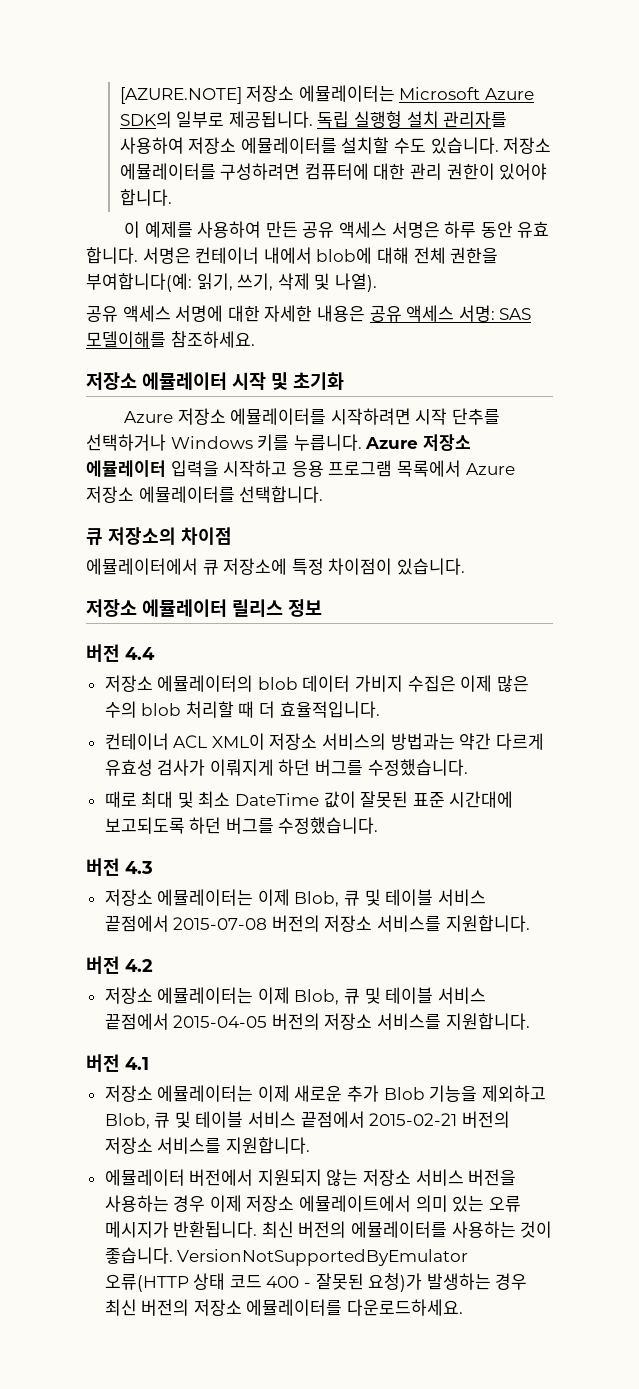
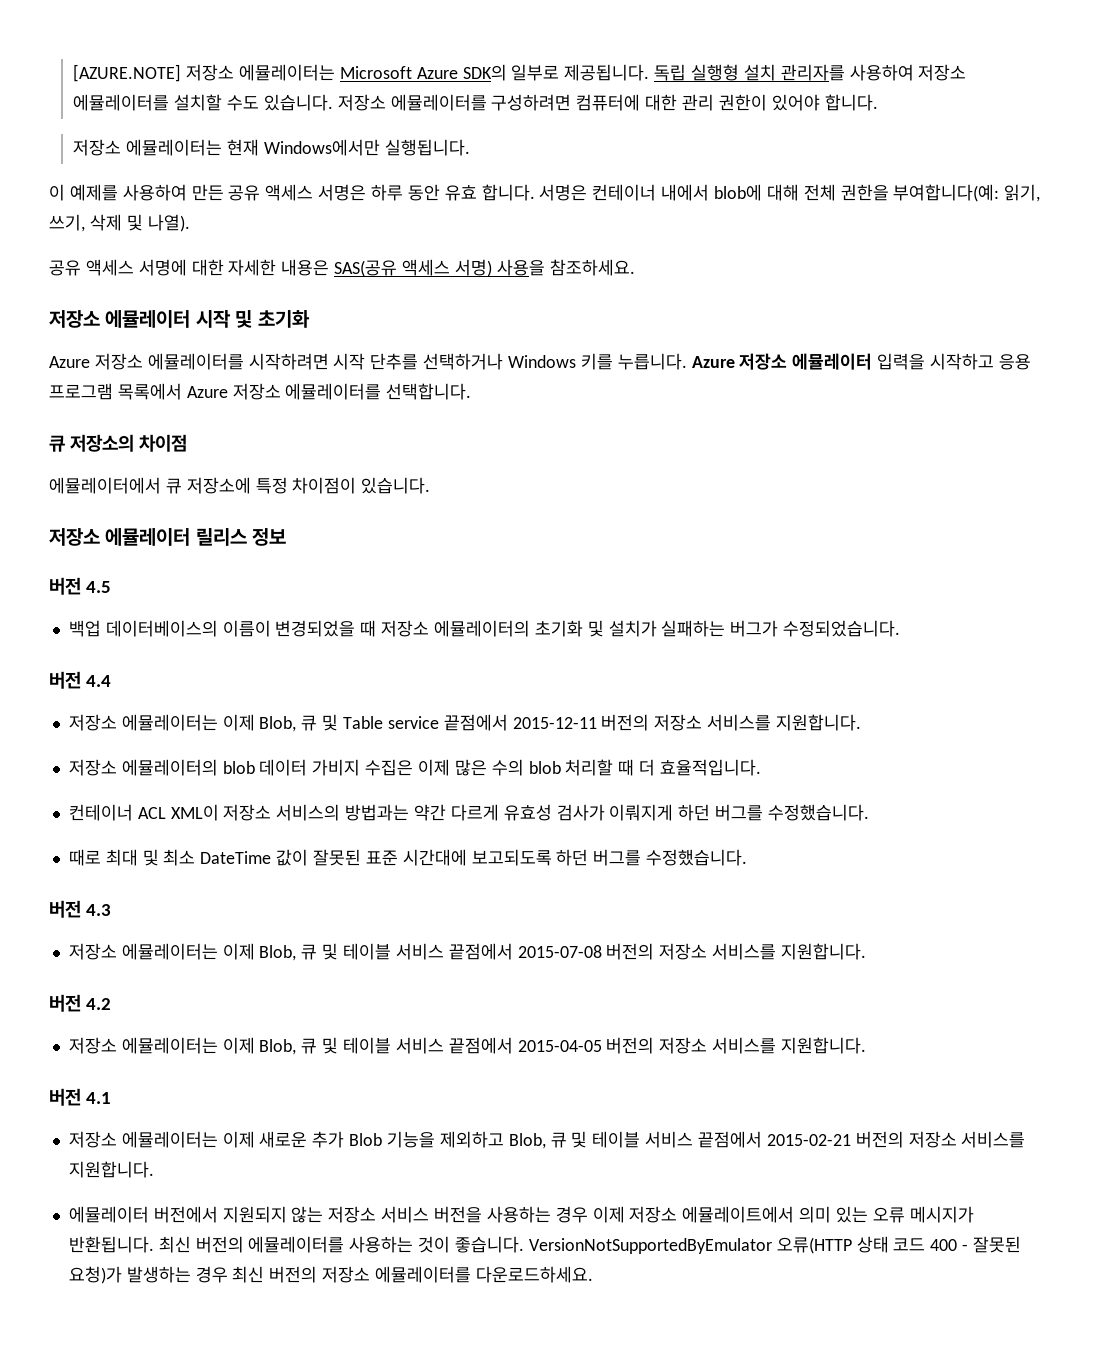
+ 저장소 에뮬레이터는 현재 Windows에서만 실행됩니다.
- 공유 액세스 서명에 대한 자세한 내용은 공유 액세스 서명: SAS 모델이해를 참조하세요.
+ 공유 액세스 서명에 대한 자세한 내용은 SAS(공유 액세스 서명) 사용을 참조하세요.
+ 버전 4.5
+ 백업 데이터베이스의 이름이 변경되었을 때 저장소 에뮬레이터의 초기화 및 설치가 실패하는 버그가 수정되었습니다.
  버전 4.4
+ 저장소 에뮬레이터는 이제 Blob, 큐 및 Table service 끝점에서 2015-12-11 버전의 저장소 서비스를 지원합니다.

